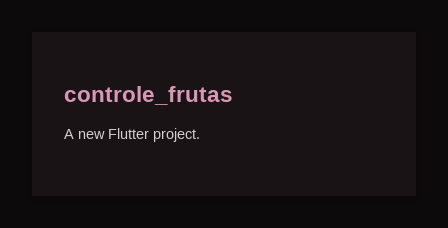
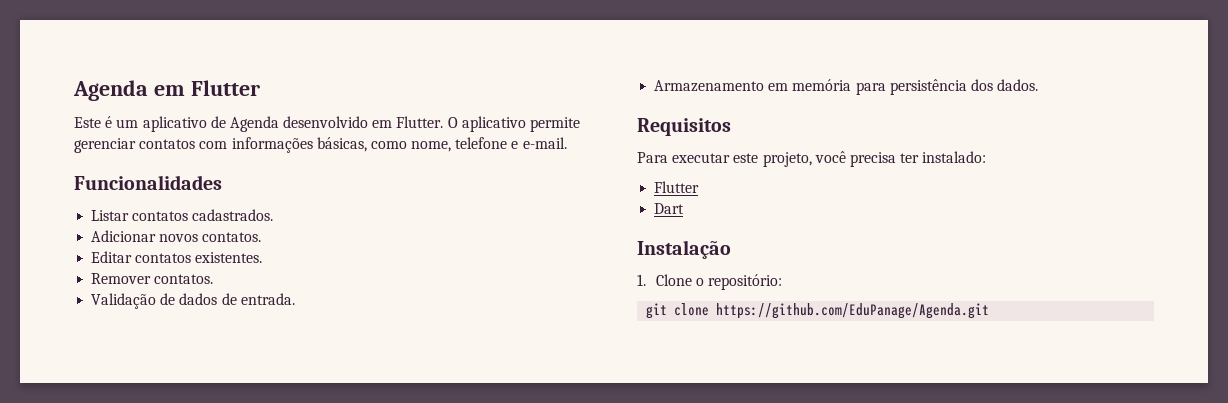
- controle_frutas
- A new Flutter project.
+ Agenda em Flutter
+ Este é um aplicativo de Agenda desenvolvido em Flutter. O aplicativo permite gerenciar contatos com informações básicas, como nome, telefone e e-mail.
+ Funcionalidades
+ Listar contatos cadastrados.
+ Adicionar novos contatos.
+ Editar contatos existentes.
+ Remover contatos.
+ Validação de dados de entrada.
+ Armazenamento em memória para persistência dos dados.
+ Requisitos
+ Para executar este projeto, você precisa ter instalado:
+ Flutter
+ Dart
+ Instalação
+ 1. Clone o repositório:
+ git clone https://github.com/EduPanage/Agenda.git

